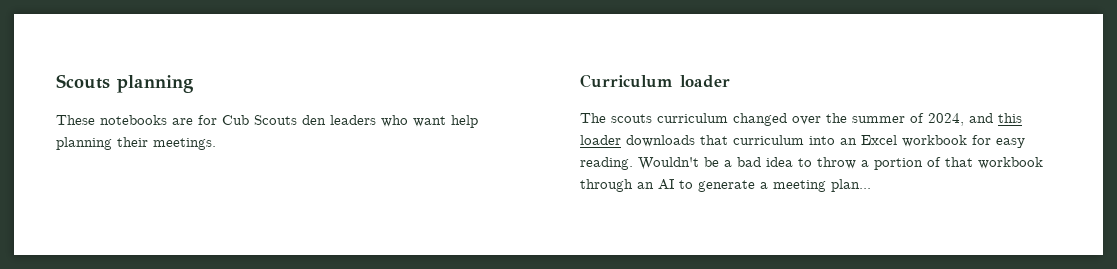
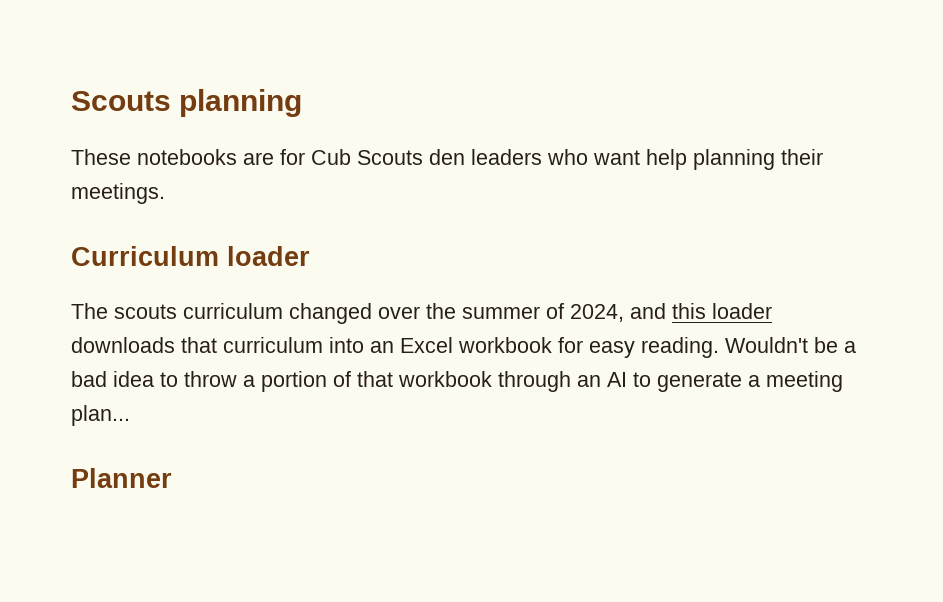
+ Planner

